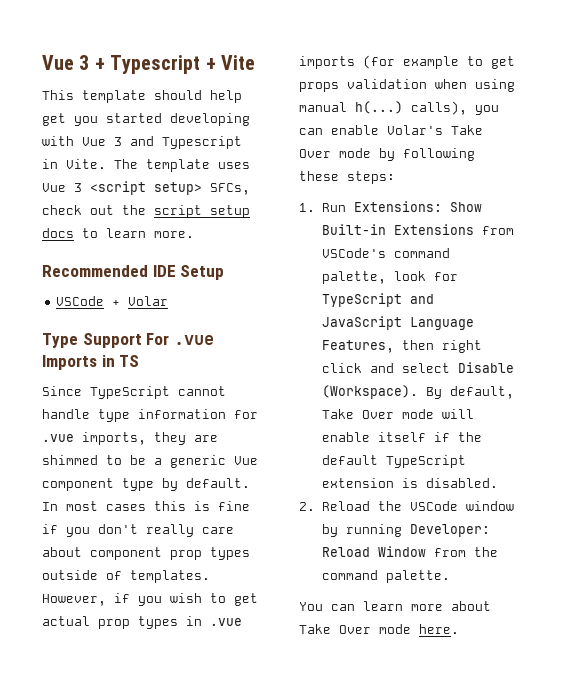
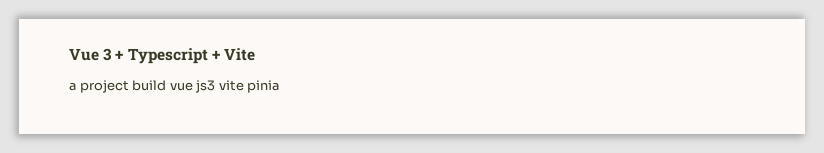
- This template should help get you started developing with Vue 3 and Typescript in Vite. The template uses Vue 3 <script setup> SFCs, check out the script setup docs to learn more.
- Recommended IDE Setup
- VSCode + Volar
- Type Support For .vue Imports in TS
- Since TypeScript cannot handle type information for .vue imports, they are shimmed to be a generic Vue component type by default. In most cases this is fine if you don't really care about component prop types outside of templates. However, if you wish to get actual prop types in .vue imports (for example to get props validation when using manual h(...) calls), you can enable Volar's Take Over mode by following these steps:
- 1. Run Extensions: Show Built-in Extensions from VSCode's command palette, look for TypeScript and JavaScript Language Features, then right click and select Disable (Workspace). By default, Take Over mode will enable itself if the default TypeScript extension is disabled.
- 2. Reload the VSCode window by running Developer: Reload Window from the command palette.
- You can learn more about Take Over mode here.
+ a project build vue js3 vite pinia

